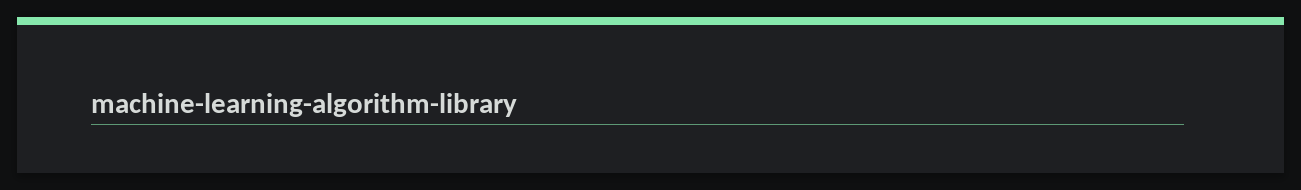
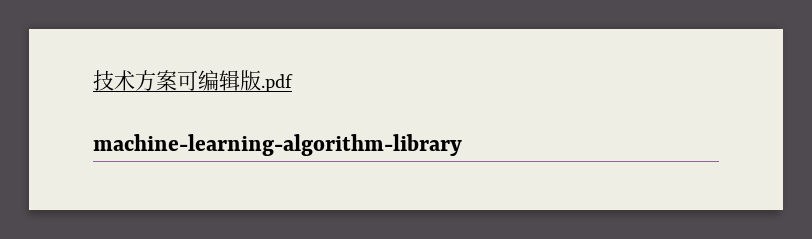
+ 技术方案可编辑版.pdf

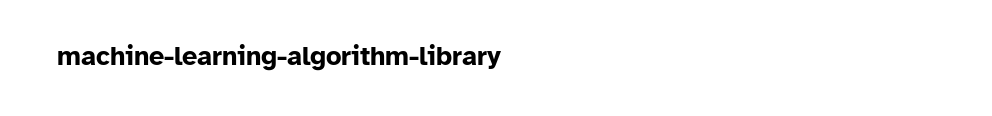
- 技术方案可编辑版.pdf

